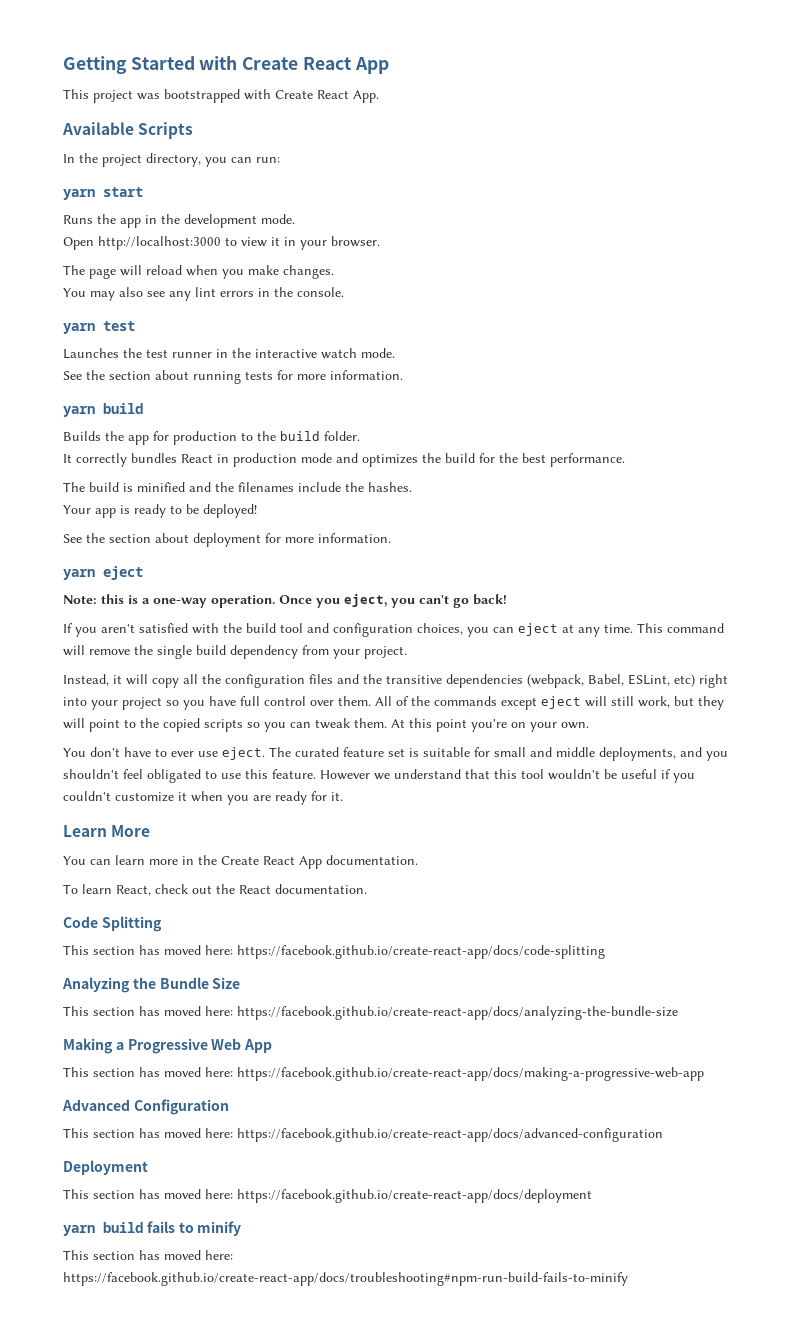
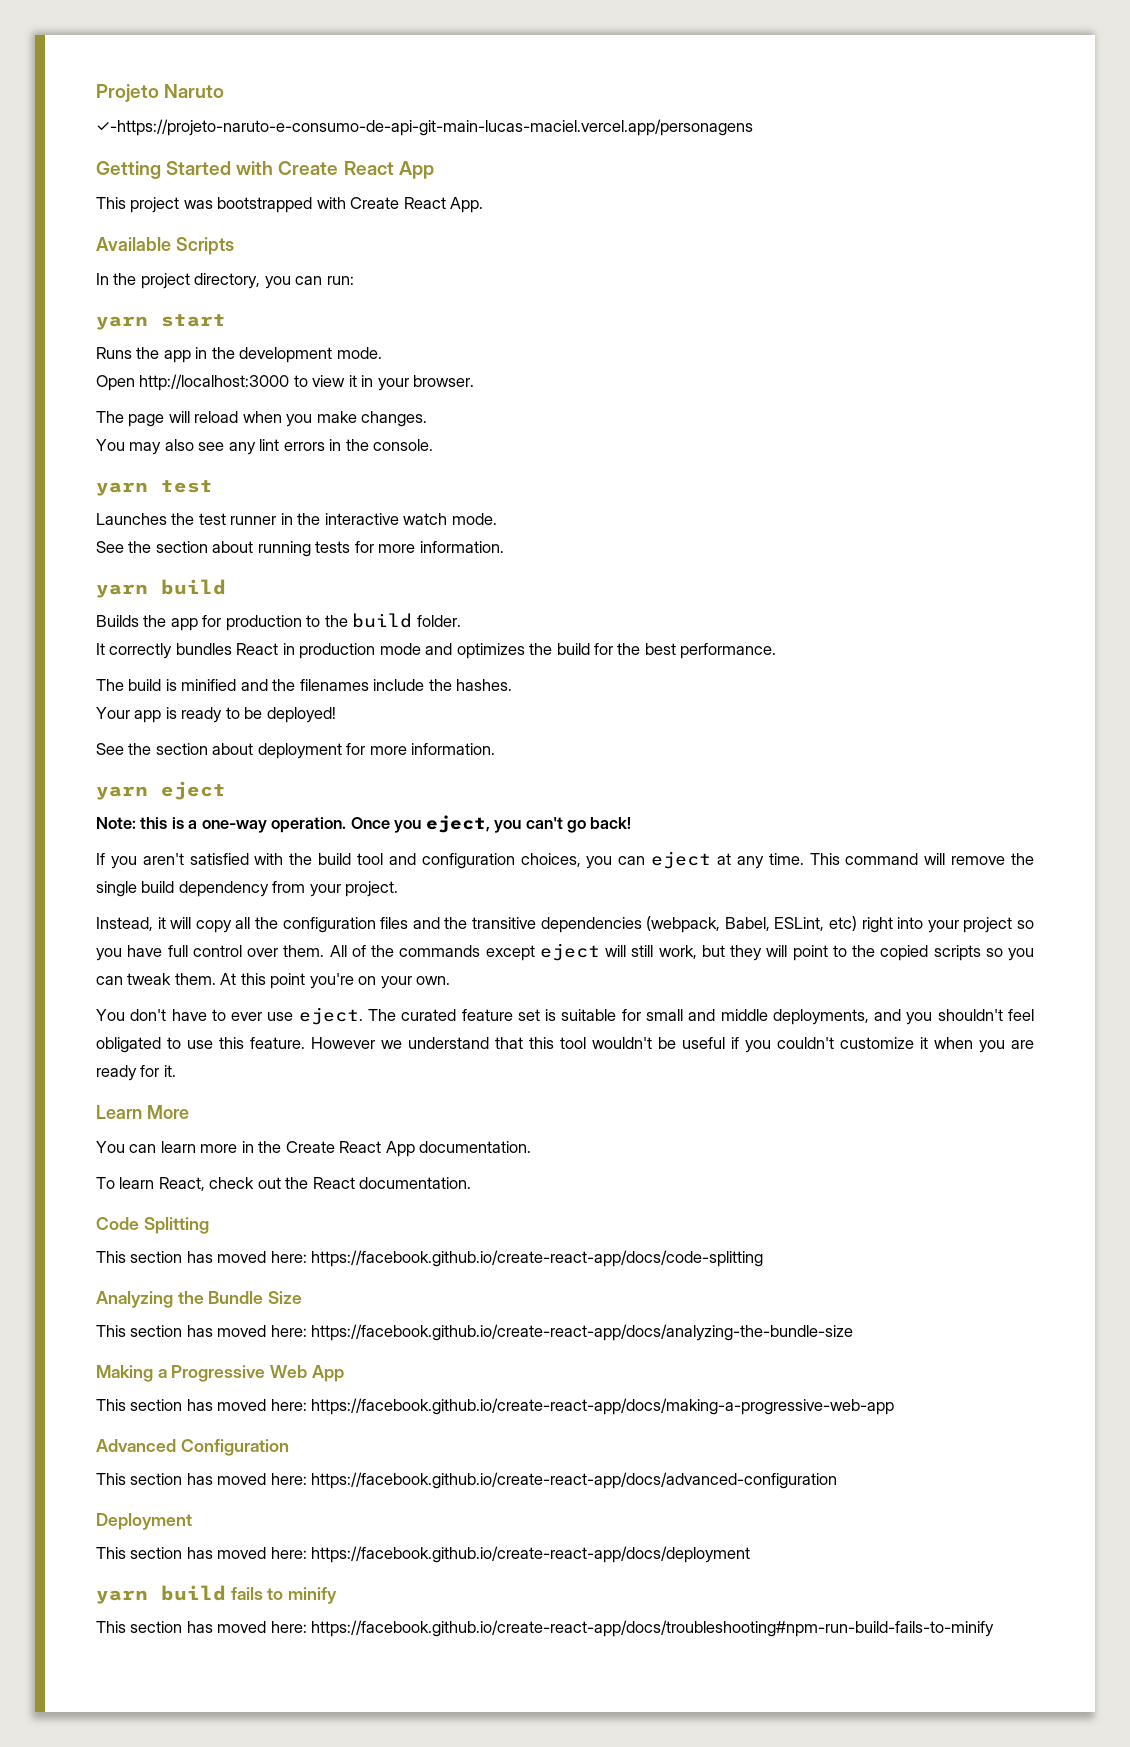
+ Projeto Naruto
+ ✓-https://projeto-naruto-e-consumo-de-api-git-main-lucas-maciel.vercel.app/personagens

